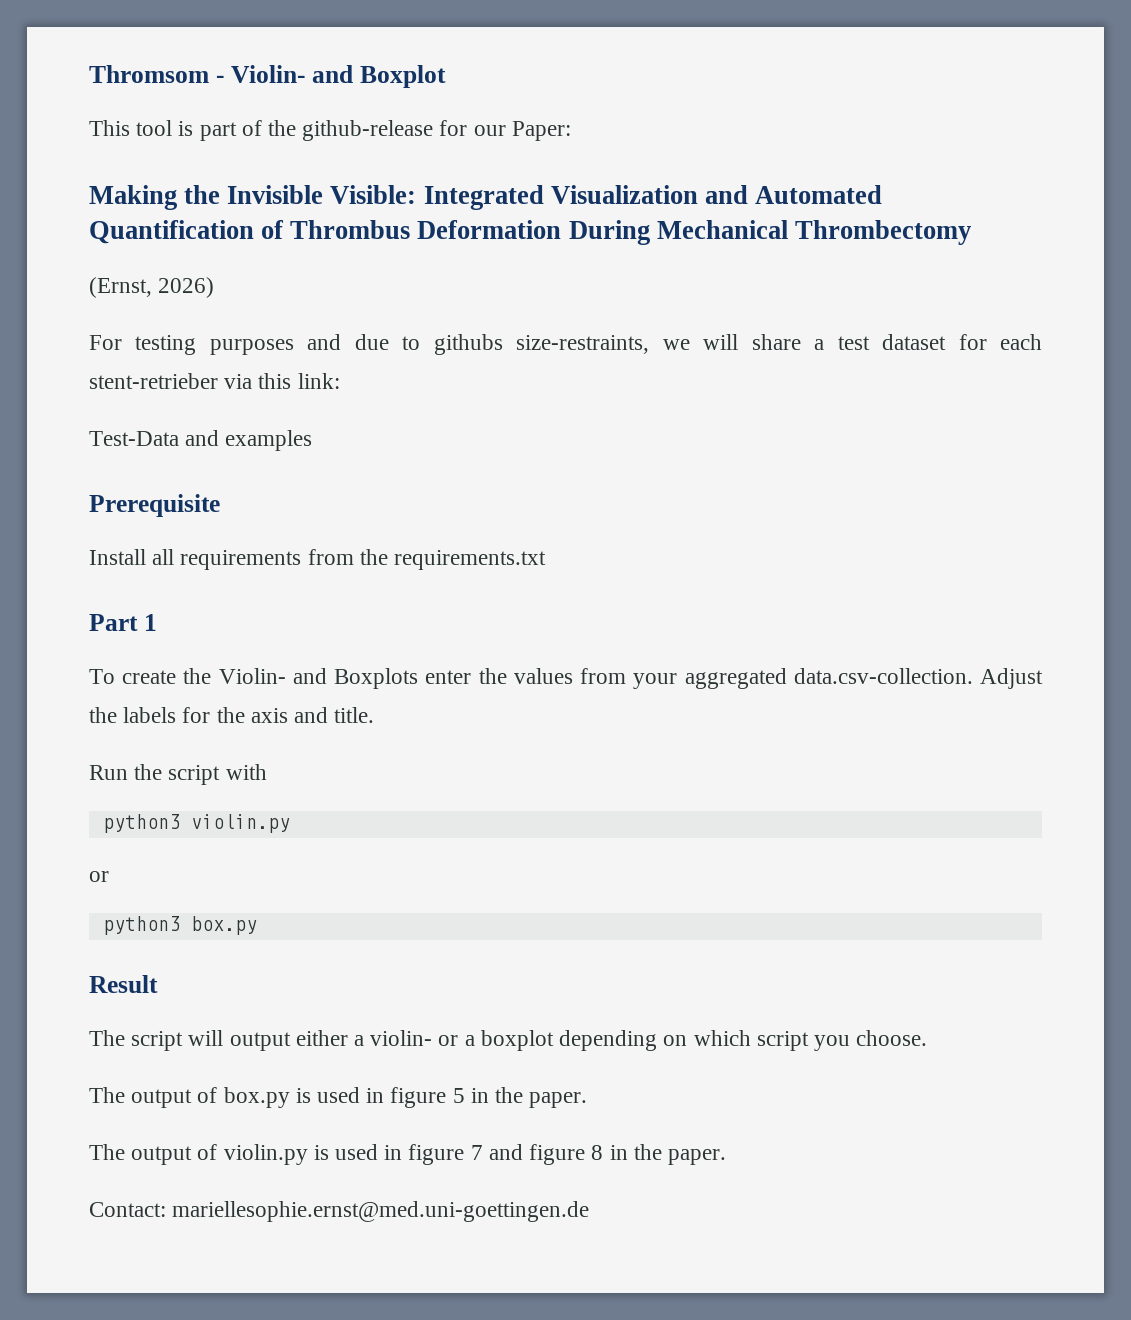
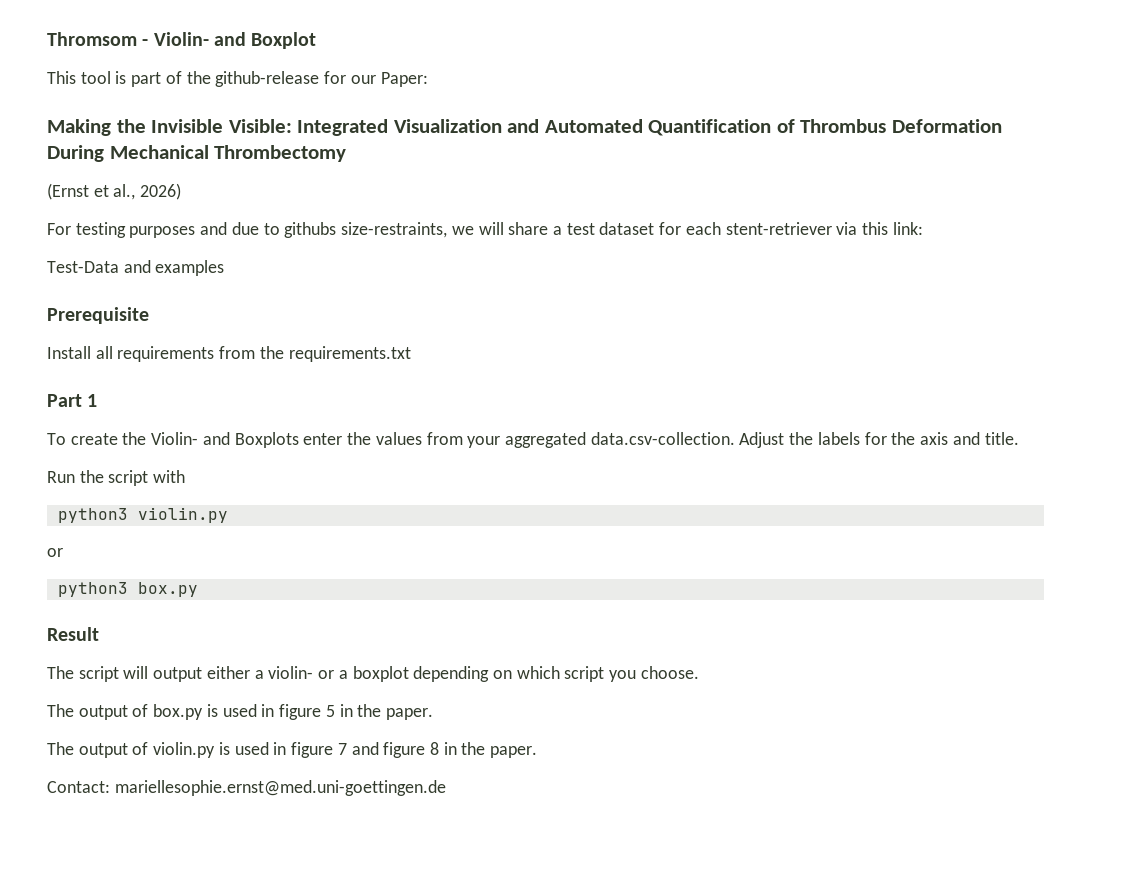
- (Ernst, 2026)
+ (Ernst et al., 2026)
- For testing purposes and due to githubs size-restraints, we will share a test dataset for each stent-retrieber via this link:
+ For testing purposes and due to githubs size-restraints, we will share a test dataset for each stent-retriever via this link:

